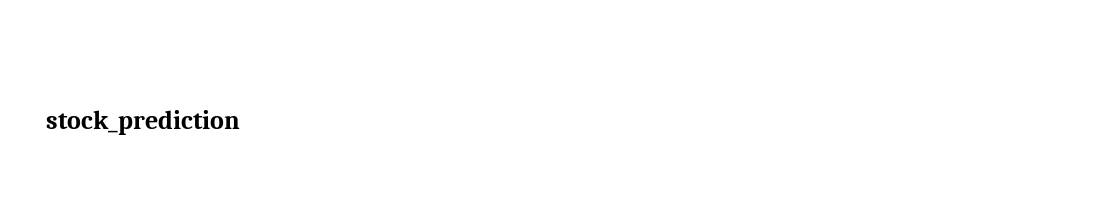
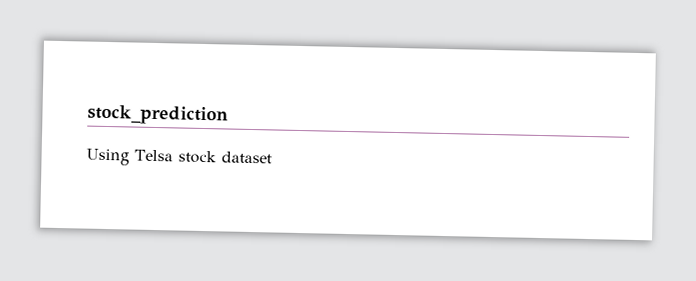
+ Using Telsa stock dataset

